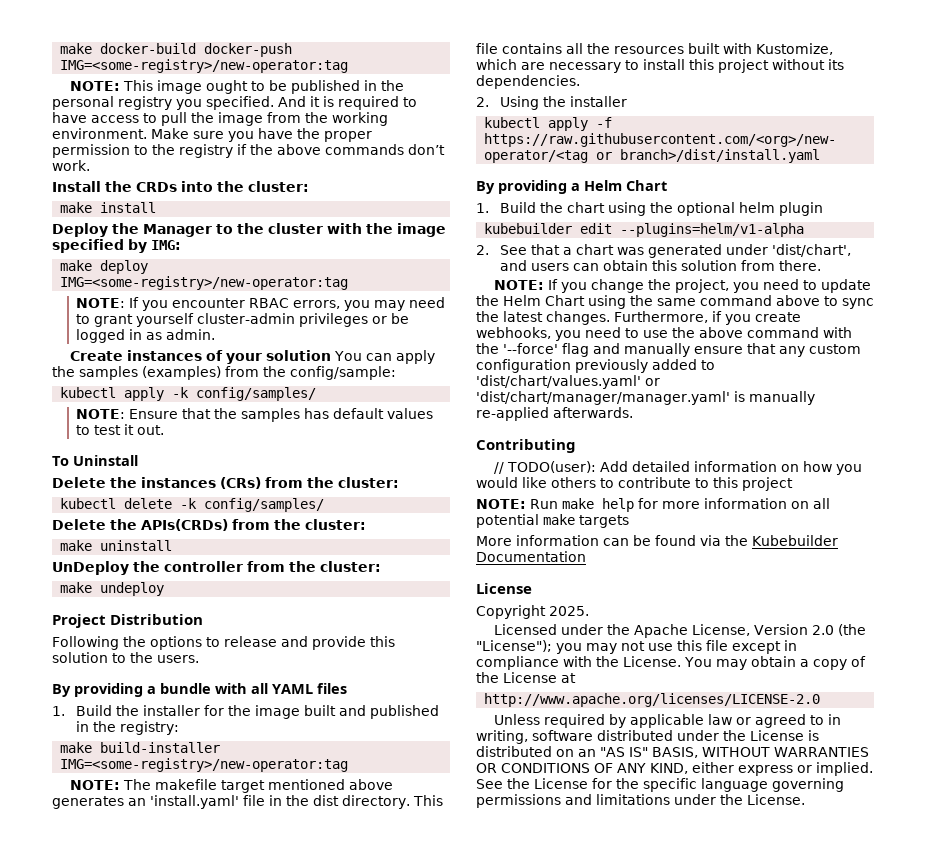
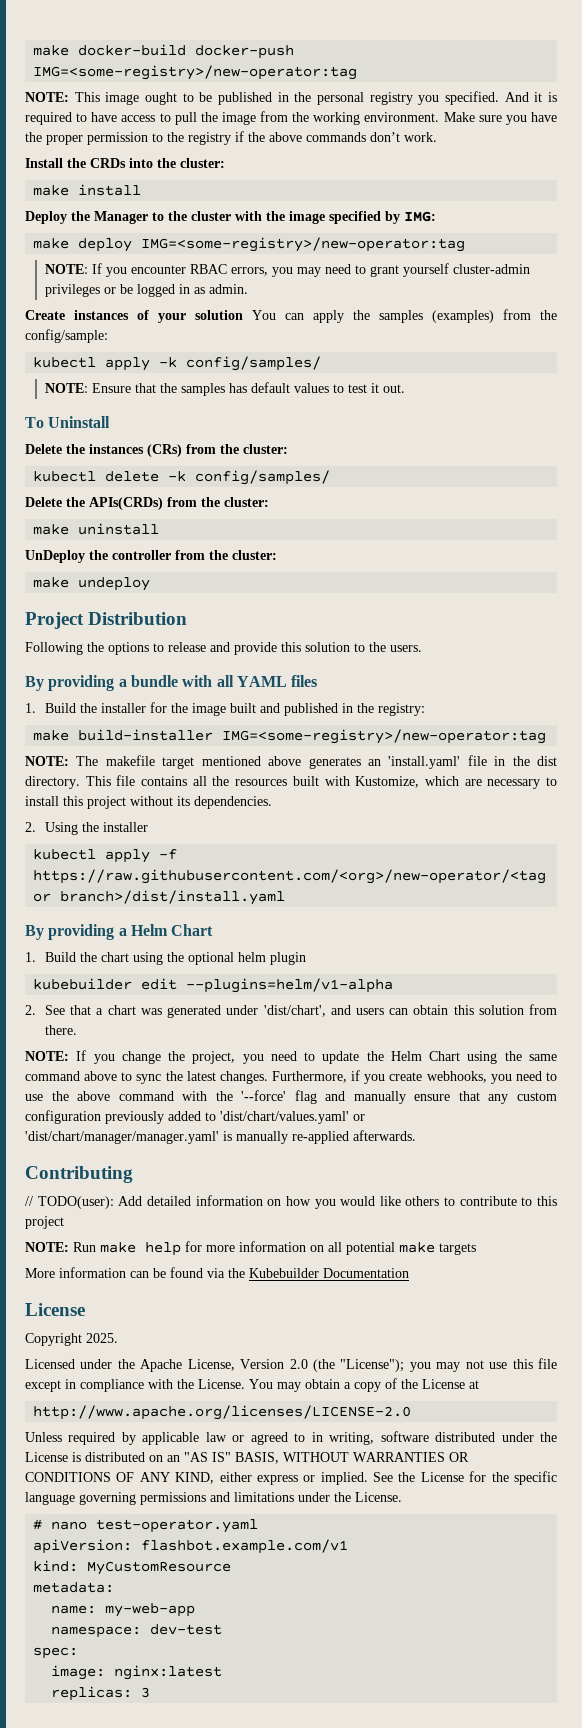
+ # nano test-operator.yaml
+ apiVersion: flashbot.example.com/v1
+ kind: MyCustomResource
+ metadata:
+ name: my-web-app
+ namespace: dev-test
+ spec:
+ image: nginx:latest
+ replicas: 3

